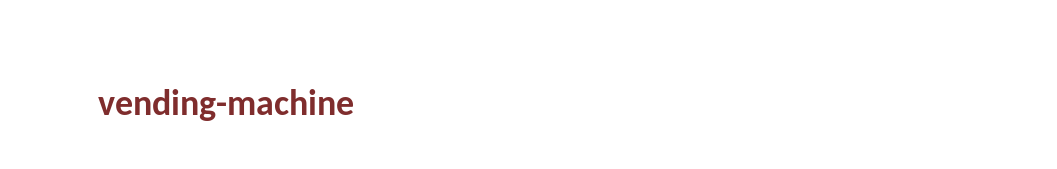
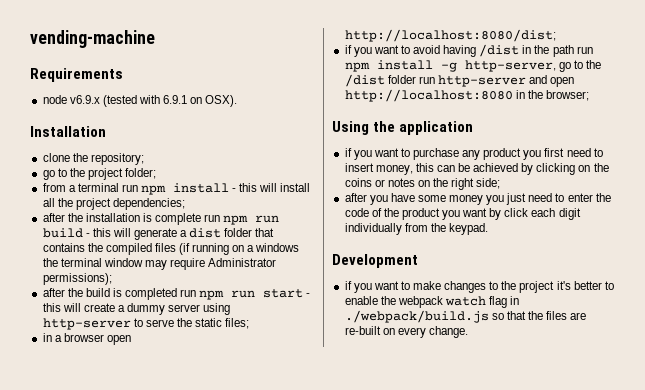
+ Requirements
+ node v6.9.x (tested with 6.9.1 on OSX).
+ Installation
+ clone the repository;
+ go to the project folder;
+ from a terminal run npm install - this will install all the project dependencies;
+ after the installation is complete run npm run build - this will generate a dist folder that contains the compiled files (if running on a windows the terminal window may require Administrator permissions);
+ after the build is completed run npm run start - this will create a dummy server using http-server to serve the static files;
+ in a browser open http://localhost:8080/dist;
+ if you want to avoid having /dist in the path run npm install -g http-server, go to the /dist folder run http-server and open http://localhost:8080 in the browser;
+ Using the application
+ if you want to purchase any product you first need to insert money, this can be achieved by clicking on the coins or notes on the right side;
+ after you have some money you just need to enter the code of the product you want by click each digit individually from the keypad.
+ Development
+ if you want to make changes to the project it's better to enable the webpack watch flag in ./webpack/build.js so that the files are re-built on every change.

